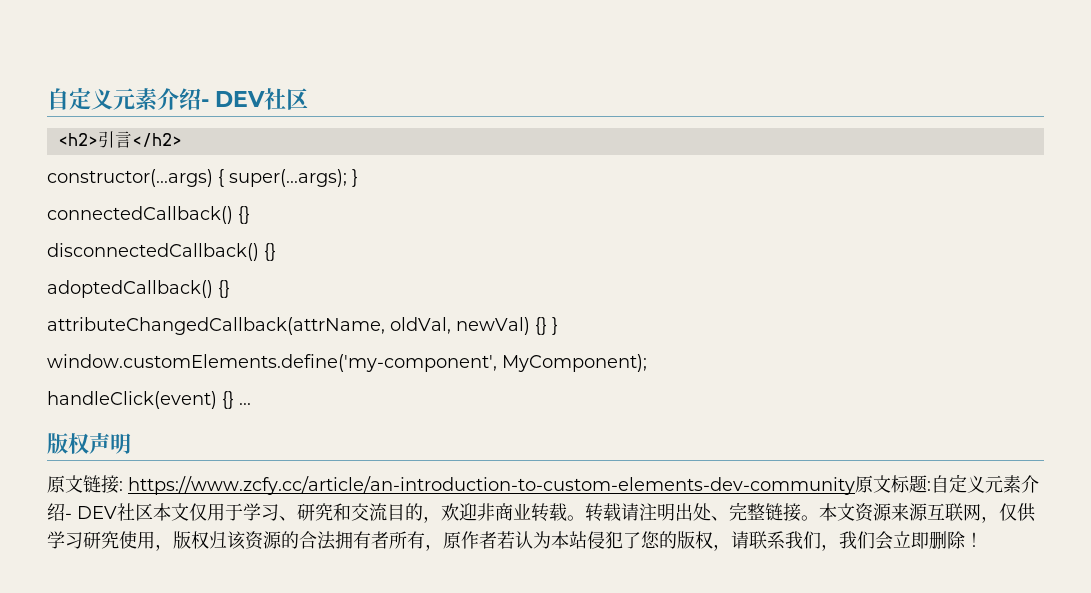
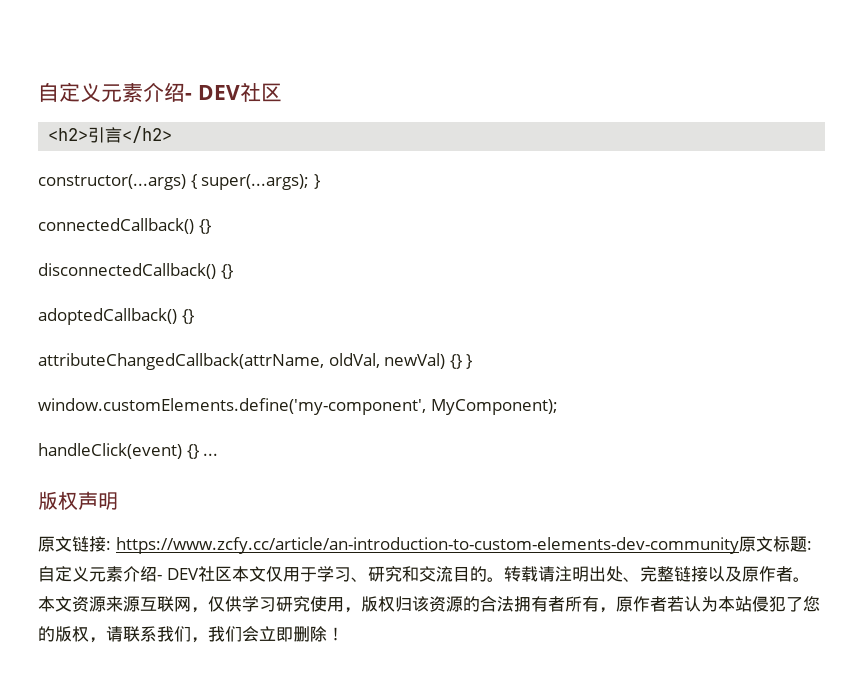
- 原文链接: https://www.zcfy.cc/article/an-introduction-to-custom-elements-dev-community原文标题:自定义元素介绍- DEV社区本文仅用于学习、研究和交流目的，欢迎非商业转载。
+ 原文链接: https://www.zcfy.cc/article/an-introduction-to-custom-elements-dev-community原文标题:自定义元素介绍- DEV社区本文仅用于学习、研究和交流目的。
- 转载请注明出处、完整链接。
+ 转载请注明出处、完整链接以及原作者。

